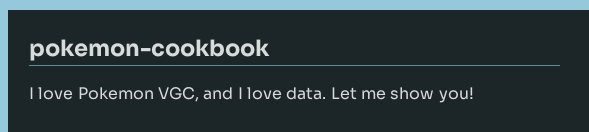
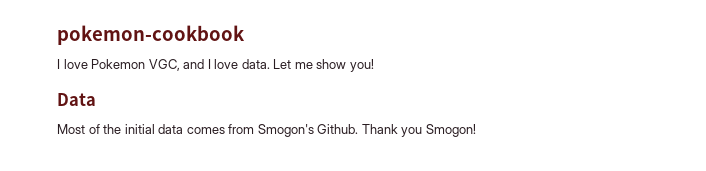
+ Data
+ Most of the initial data comes from Smogon's Github. Thank you Smogon!

